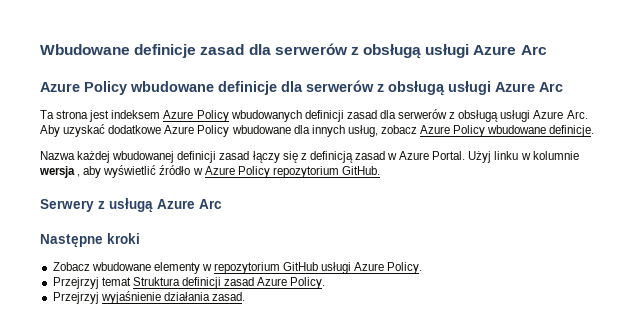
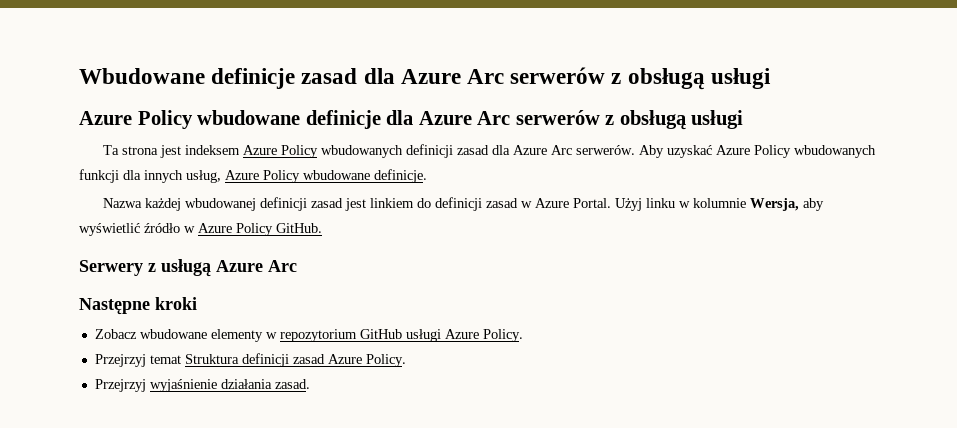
- Wbudowane definicje zasad dla serwerów z obsługą usługi Azure Arc
+ Wbudowane definicje zasad dla Azure Arc serwerów z obsługą usługi
- Azure Policy wbudowane definicje dla serwerów z obsługą usługi Azure Arc
+ Azure Policy wbudowane definicje dla Azure Arc serwerów z obsługą usługi
- Ta strona jest indeksem Azure Policy wbudowanych definicji zasad dla serwerów z obsługą usługi Azure Arc. Aby uzyskać dodatkowe Azure Policy wbudowane dla innych usług, zobacz Azure Policy wbudowane definicje.
+ Ta strona jest indeksem Azure Policy wbudowanych definicji zasad dla Azure Arc serwerów. Aby uzyskać Azure Policy wbudowanych funkcji dla innych usług, Azure Policy wbudowane definicje.
- Nazwa każdej wbudowanej definicji zasad łączy się z definicją zasad w Azure Portal.
+ Nazwa każdej wbudowanej definicji zasad jest linkiem do definicji zasad w Azure Portal.
- Użyj linku w kolumnie wersja , aby wyświetlić źródło w Azure Policy repozytorium GitHub.
+ Użyj linku w kolumnie Wersja, aby wyświetlić źródło w Azure Policy GitHub.

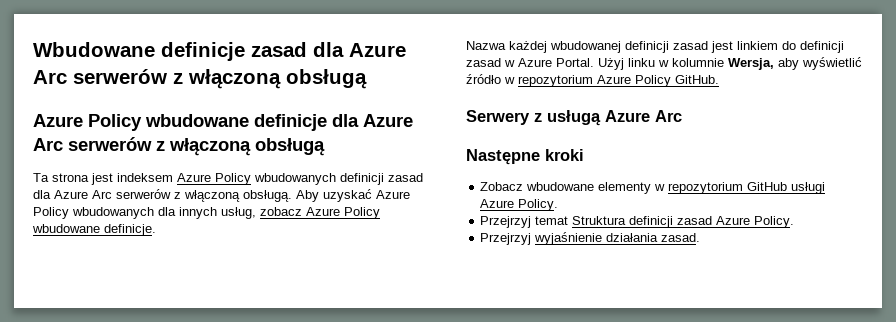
- Wbudowane definicje zasad dla Azure Arc serwerów z obsługą usługi
+ Wbudowane definicje zasad dla Azure Arc serwerów z włączoną obsługą
- Azure Policy wbudowane definicje dla Azure Arc serwerów z obsługą usługi
+ Azure Policy wbudowane definicje dla Azure Arc serwerów z włączoną obsługą
- Ta strona jest indeksem Azure Policy wbudowanych definicji zasad dla Azure Arc serwerów.
+ Ta strona jest indeksem Azure Policy wbudowanych definicji zasad dla Azure Arc serwerów z włączoną obsługą.
- Aby uzyskać Azure Policy wbudowanych funkcji dla innych usług, Azure Policy wbudowane definicje.
+ Aby uzyskać Azure Policy wbudowanych dla innych usług, zobacz Azure Policy wbudowane definicje.
- Użyj linku w kolumnie Wersja, aby wyświetlić źródło w Azure Policy GitHub.
+ Użyj linku w kolumnie Wersja, aby wyświetlić źródło w repozytorium Azure Policy GitHub.

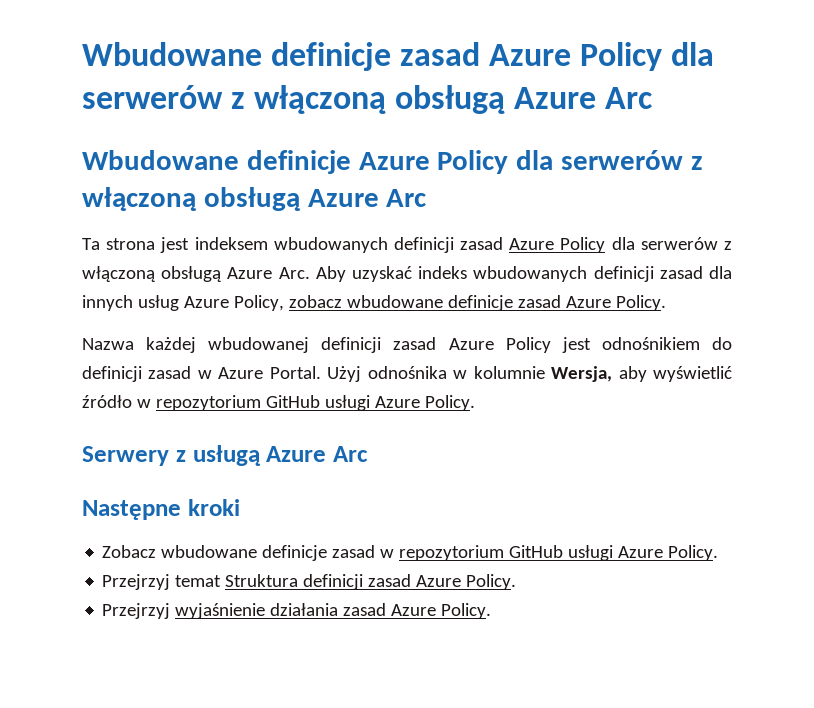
- Wbudowane definicje zasad dla Azure Arc serwerów z włączoną obsługą
- Azure Policy wbudowane definicje dla Azure Arc serwerów z włączoną obsługą
+ Wbudowane definicje zasad Azure Policy dla serwerów z włączoną obsługą Azure Arc
+ Wbudowane definicje Azure Policy dla serwerów z włączoną obsługą Azure Arc
- Ta strona jest indeksem Azure Policy wbudowanych definicji zasad dla Azure Arc serwerów z włączoną obsługą. Aby uzyskać Azure Policy wbudowanych dla innych usług, zobacz Azure Policy wbudowane definicje.
+ Ta strona jest indeksem wbudowanych definicji zasad Azure Policy dla serwerów z włączoną obsługą Azure Arc. Aby uzyskać indeks wbudowanych definicji zasad dla innych usług Azure Policy, zobacz wbudowane definicje zasad Azure Policy.
- Nazwa każdej wbudowanej definicji zasad jest linkiem do definicji zasad w Azure Portal.
+ Nazwa każdej wbudowanej definicji zasad Azure Policy jest odnośnikiem do definicji zasad w Azure Portal.
- Użyj linku w kolumnie Wersja, aby wyświetlić źródło w repozytorium Azure Policy GitHub.
+ Użyj odnośnika w kolumnie Wersja, aby wyświetlić źródło w repozytorium GitHub usługi Azure Policy.
- Zobacz wbudowane elementy w repozytorium GitHub usługi Azure Policy.
+ Zobacz wbudowane definicje zasad w repozytorium GitHub usługi Azure Policy.
- Przejrzyj wyjaśnienie działania zasad.
+ Przejrzyj wyjaśnienie działania zasad Azure Policy.

